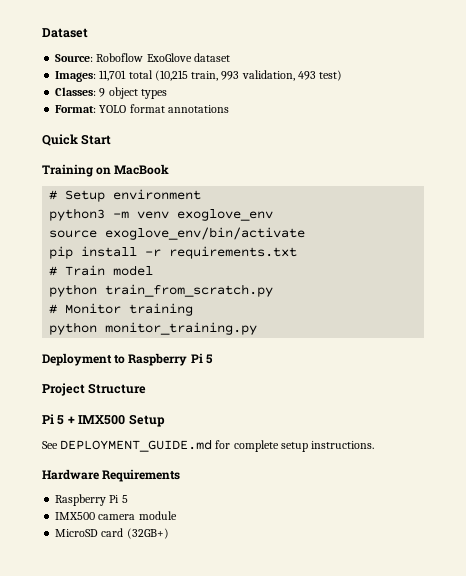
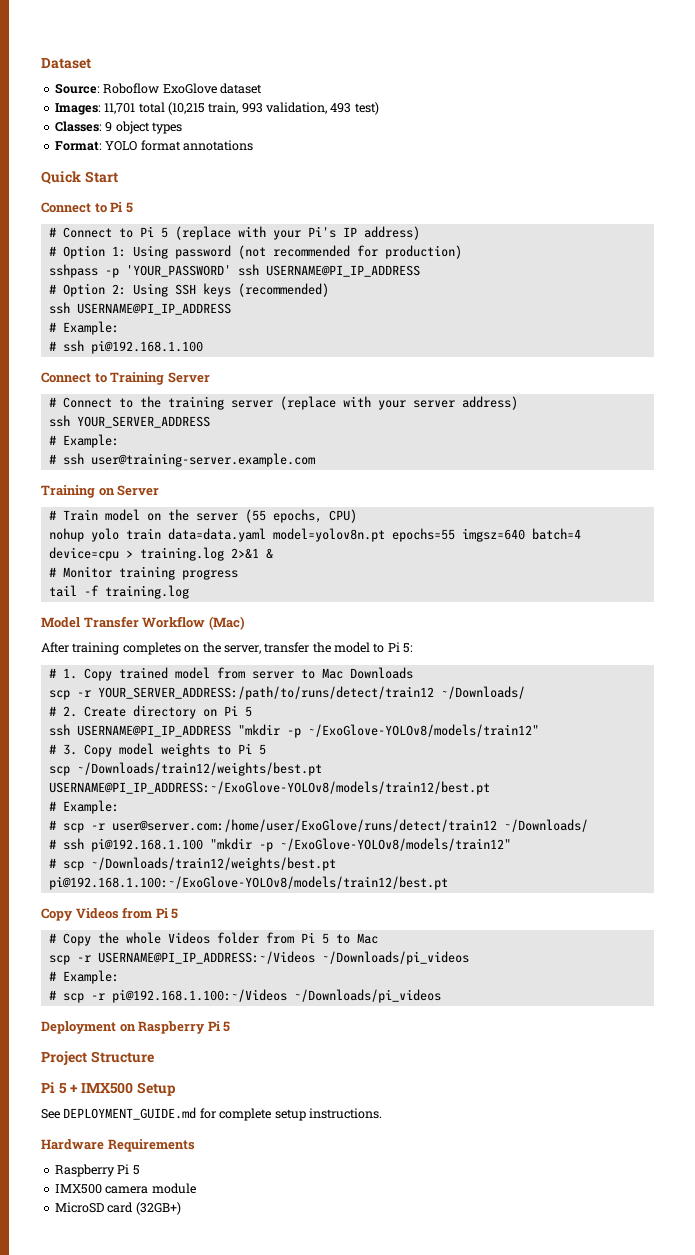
  Quick Start
- Training on MacBook
- # Setup environment
- python3 -m venv exoglove_env
- source exoglove_env/bin/activate
- pip install -r requirements.txt
- # Train model
- python train_from_scratch.py
- # Monitor training
- python monitor_training.py
+ Connect to Pi 5
+ # Connect to Pi 5 (replace with your Pi's IP address)
+ # Option 1: Using password (not recommended for production)
+ sshpass -p 'YOUR_PASSWORD' ssh USERNAME@PI_IP_ADDRESS
+ # Option 2: Using SSH keys (recommended)
+ ssh USERNAME@PI_IP_ADDRESS
+ # Example:
+ # ssh pi@192.168.1.100
+ Connect to Training Server
+ # Connect to the training server (replace with your server address)
+ ssh YOUR_SERVER_ADDRESS
+ # Example:
+ # ssh user@training-server.example.com
+ Training on Server
+ # Train model on the server (55 epochs, CPU)
+ nohup yolo train data=data.yaml model=yolov8n.pt epochs=55 imgsz=640 batch=4 device=cpu > training.log 2>&1 &
+ # Monitor training progress
+ tail -f training.log
+ Model Transfer Workflow (Mac)
+ After training completes on the server, transfer the model to Pi 5:
+ # 1. Copy trained model from server to Mac Downloads
+ scp -r YOUR_SERVER_ADDRESS:/path/to/runs/detect/train12 ~/Downloads/
+ # 2. Create directory on Pi 5
+ ssh USERNAME@PI_IP_ADDRESS "mkdir -p ~/ExoGlove-YOLOv8/models/train12"
+ # 3. Copy model weights to Pi 5
+ scp ~/Downloads/train12/weights/best.pt USERNAME@PI_IP_ADDRESS:~/ExoGlove-YOLOv8/models/train12/best.pt
+ # Example:
+ # scp -r user@server.com:/home/user/ExoGlove/runs/detect/train12 ~/Downloads/
+ # ssh pi@192.168.1.100 "mkdir -p ~/ExoGlove-YOLOv8/models/train12"
+ # scp ~/Downloads/train12/weights/best.pt pi@192.168.1.100:~/ExoGlove-YOLOv8/models/train12/best.pt
+ Copy Videos from Pi 5
+ # Copy the whole Videos folder from Pi 5 to Mac
+ scp -r USERNAME@PI_IP_ADDRESS:~/Videos ~/Downloads/pi_videos
+ # Example:
+ # scp -r pi@192.168.1.100:~/Videos ~/Downloads/pi_videos
- Deployment to Raspberry Pi 5
+ Deployment on Raspberry Pi 5

